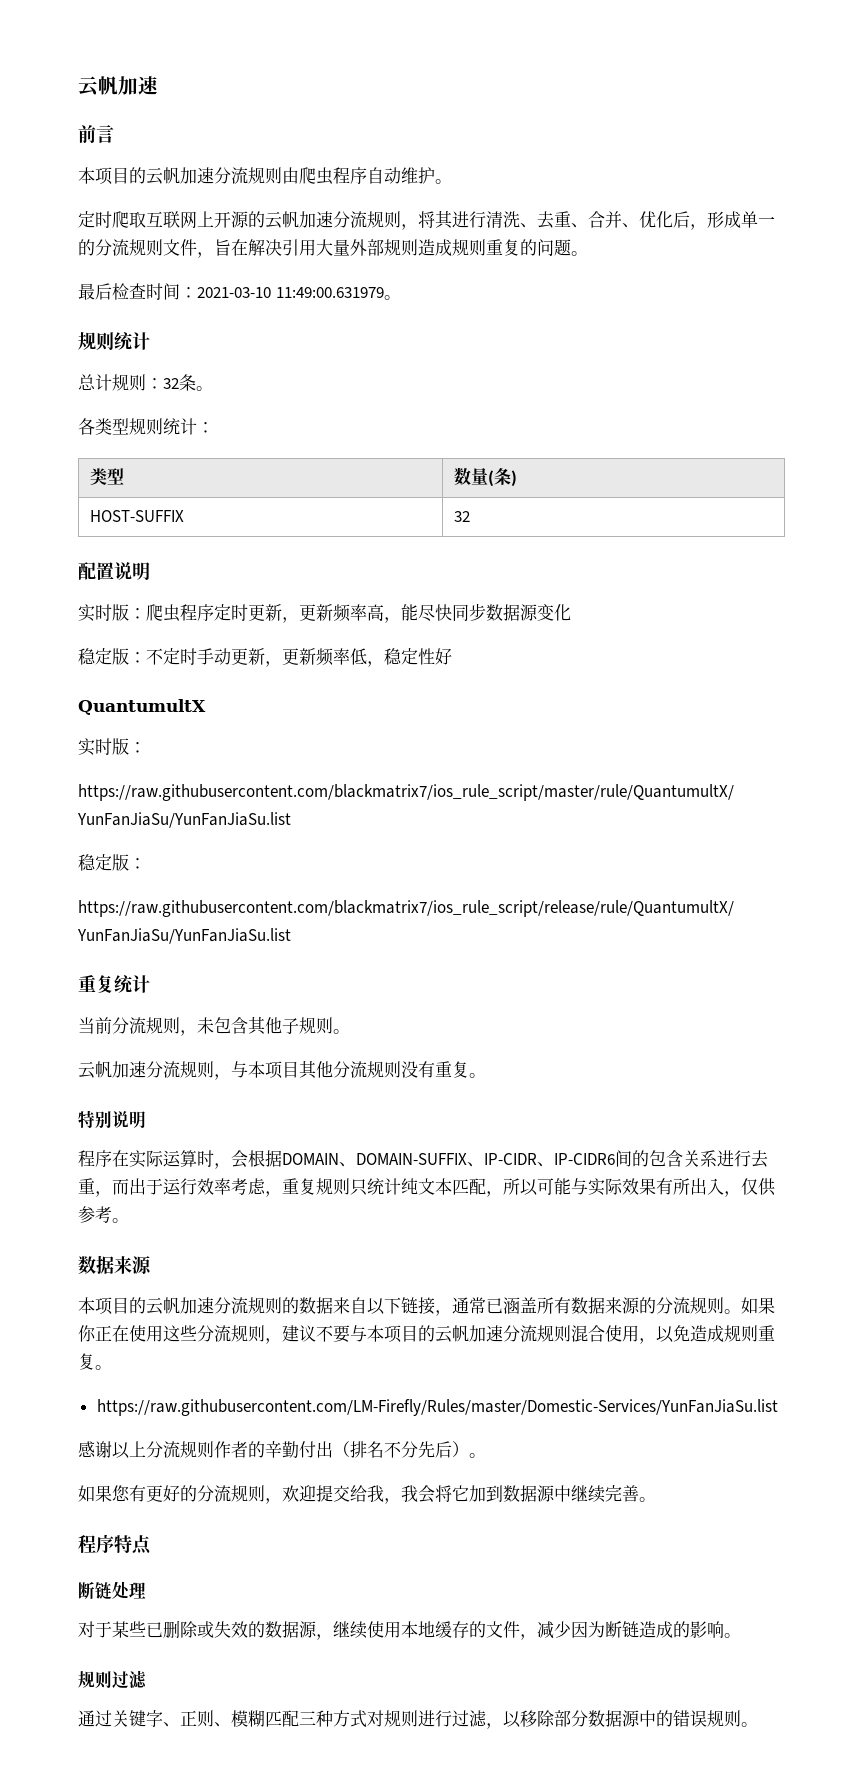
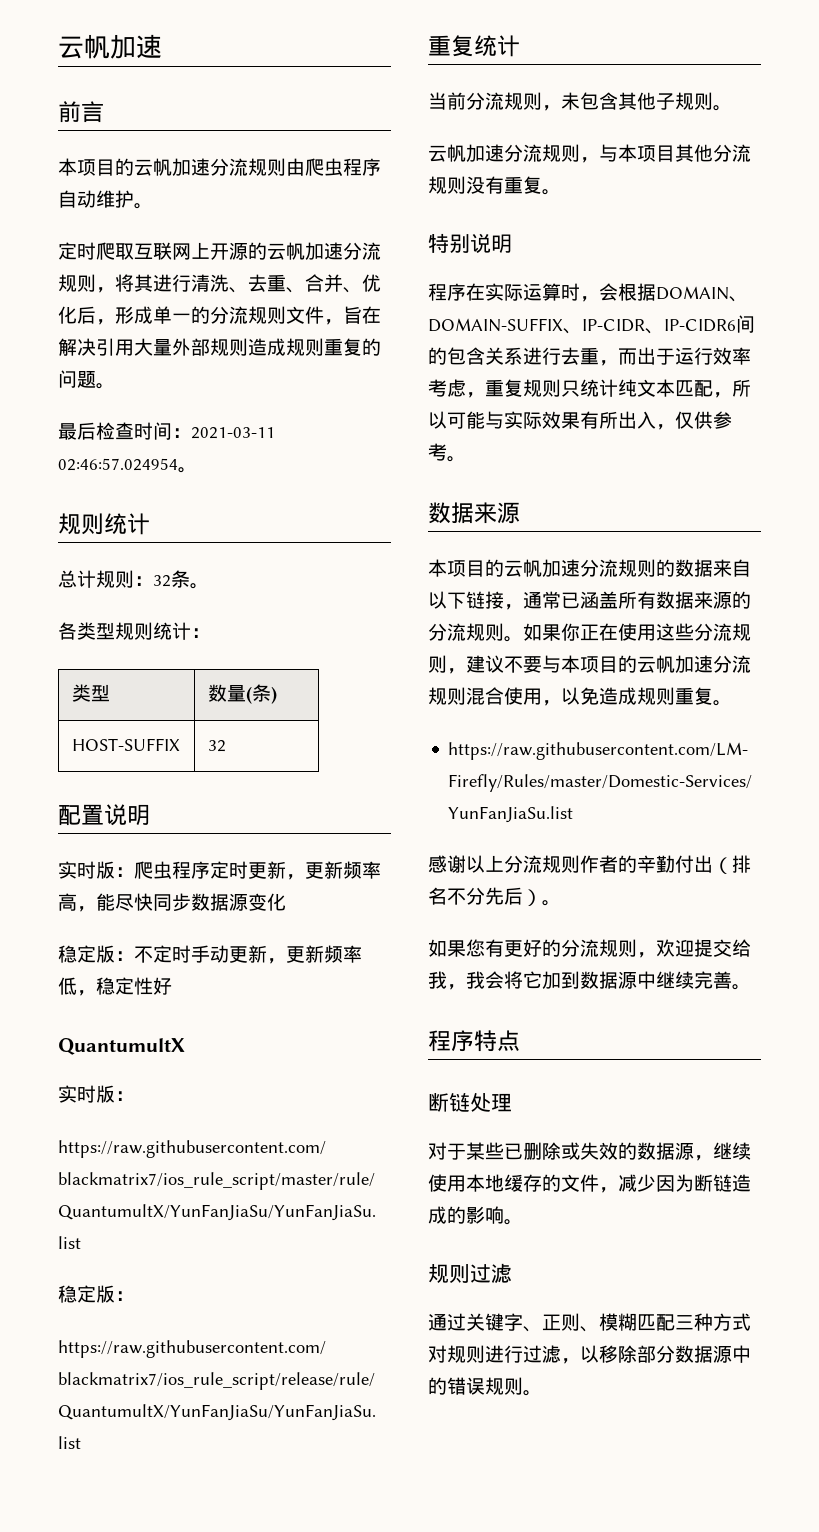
- 最后检查时间：2021-03-10 11:49:00.631979。
+ 最后检查时间：2021-03-11 02:46:57.024954。

